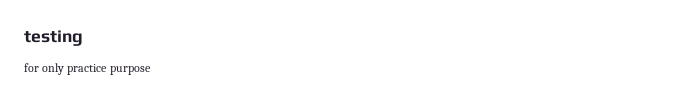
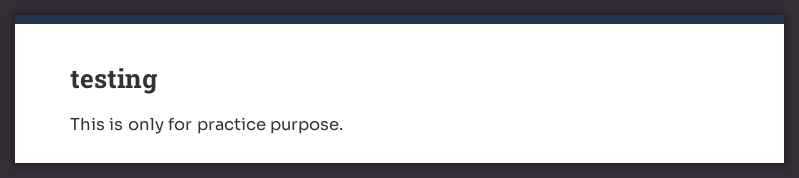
- for only practice purpose
+ This is only for practice purpose.

